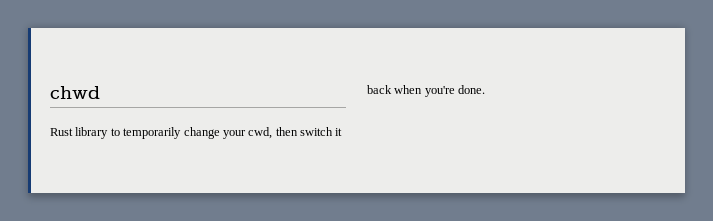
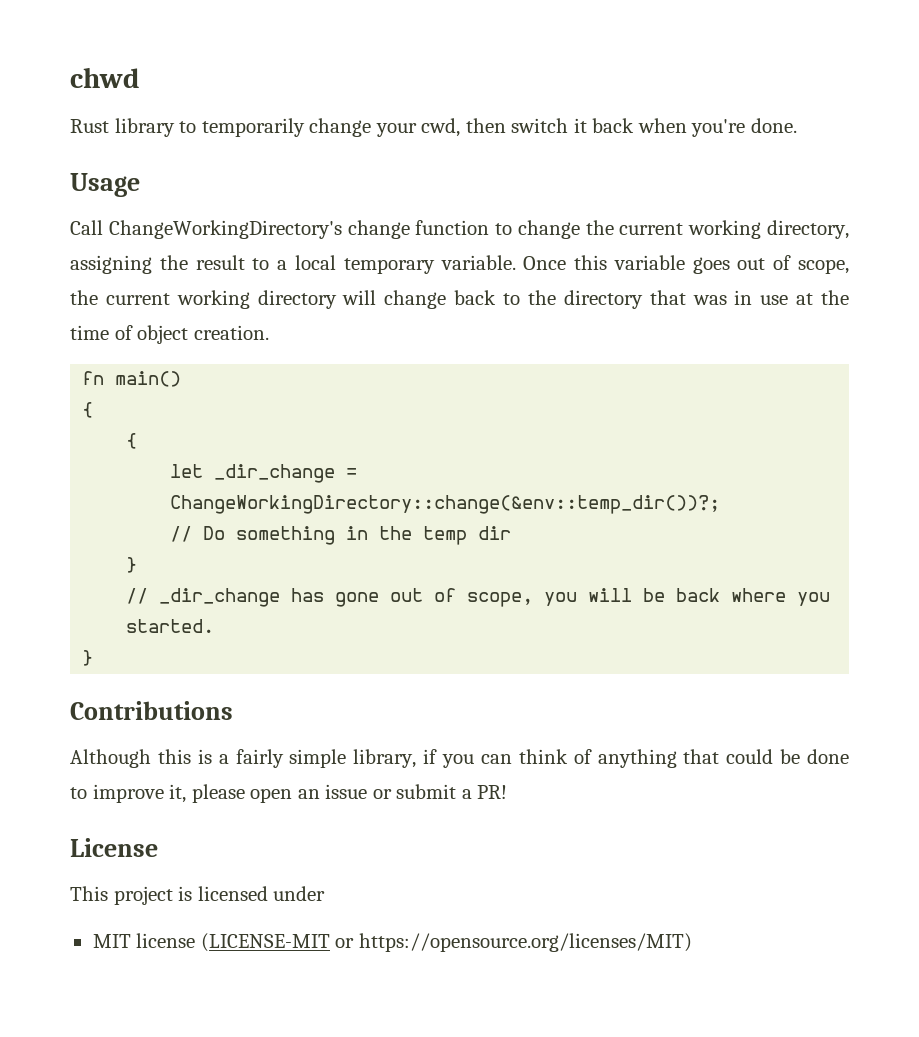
+ Usage
+ Call ChangeWorkingDirectory's change function to change the current working directory, assigning the result to a local temporary variable. Once this variable goes out of scope, the current working directory will change back to the directory that was in use at the time of object creation.
+ fn main()
+ {
+ {
+ let _dir_change = ChangeWorkingDirectory::change(&env::temp_dir())?;
+ // Do something in the temp dir
+ }
+ // _dir_change has gone out of scope, you will be back where you started.
+ }
+ Contributions
+ Although this is a fairly simple library, if you can think of anything that could be done to improve it, please open an issue or submit a PR!
+ License
+ This project is licensed under
+ MIT license (LICENSE-MIT or https://opensource.org/licenses/MIT)

